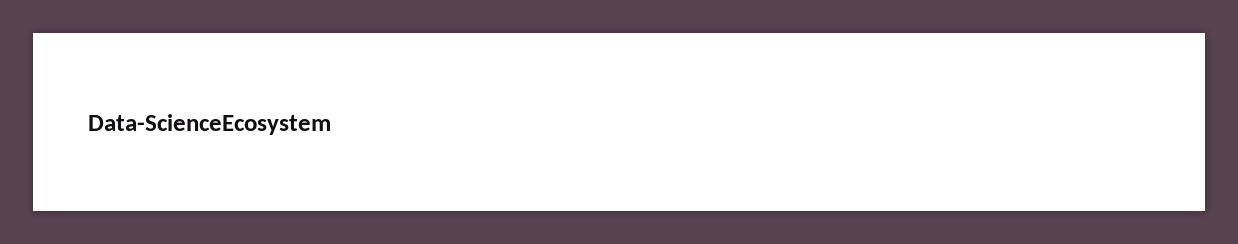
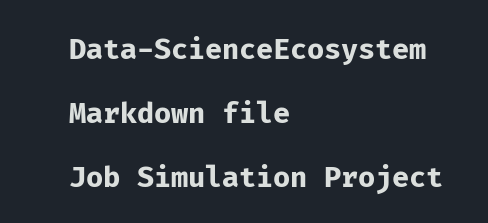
+ Markdown file
+ Job Simulation Project

